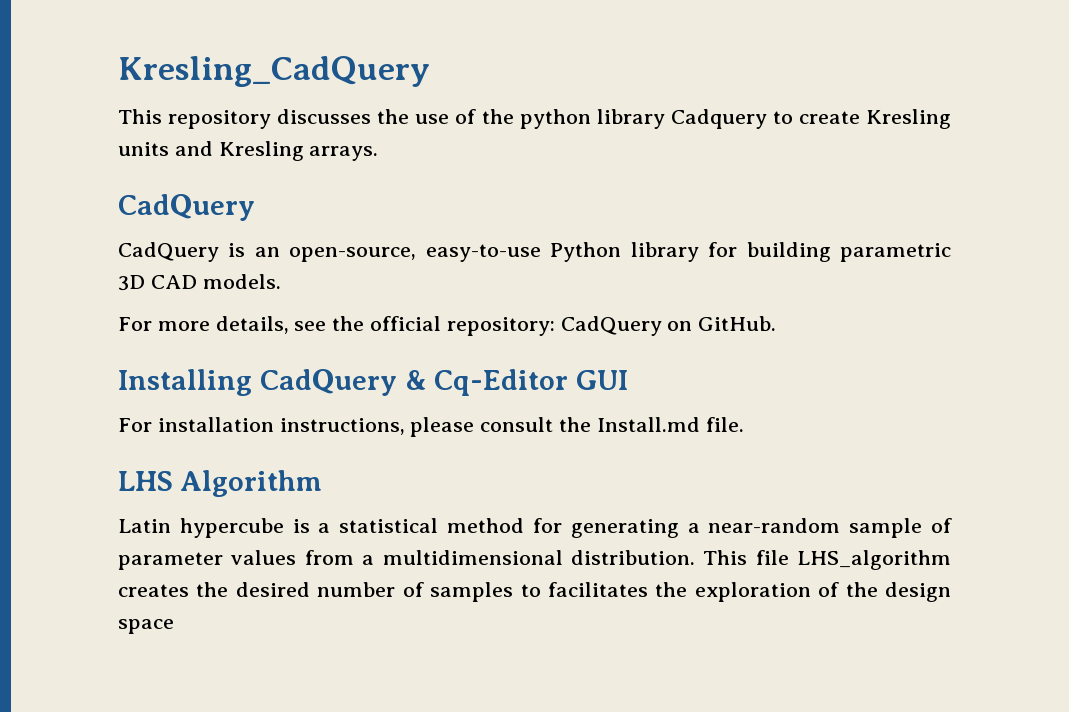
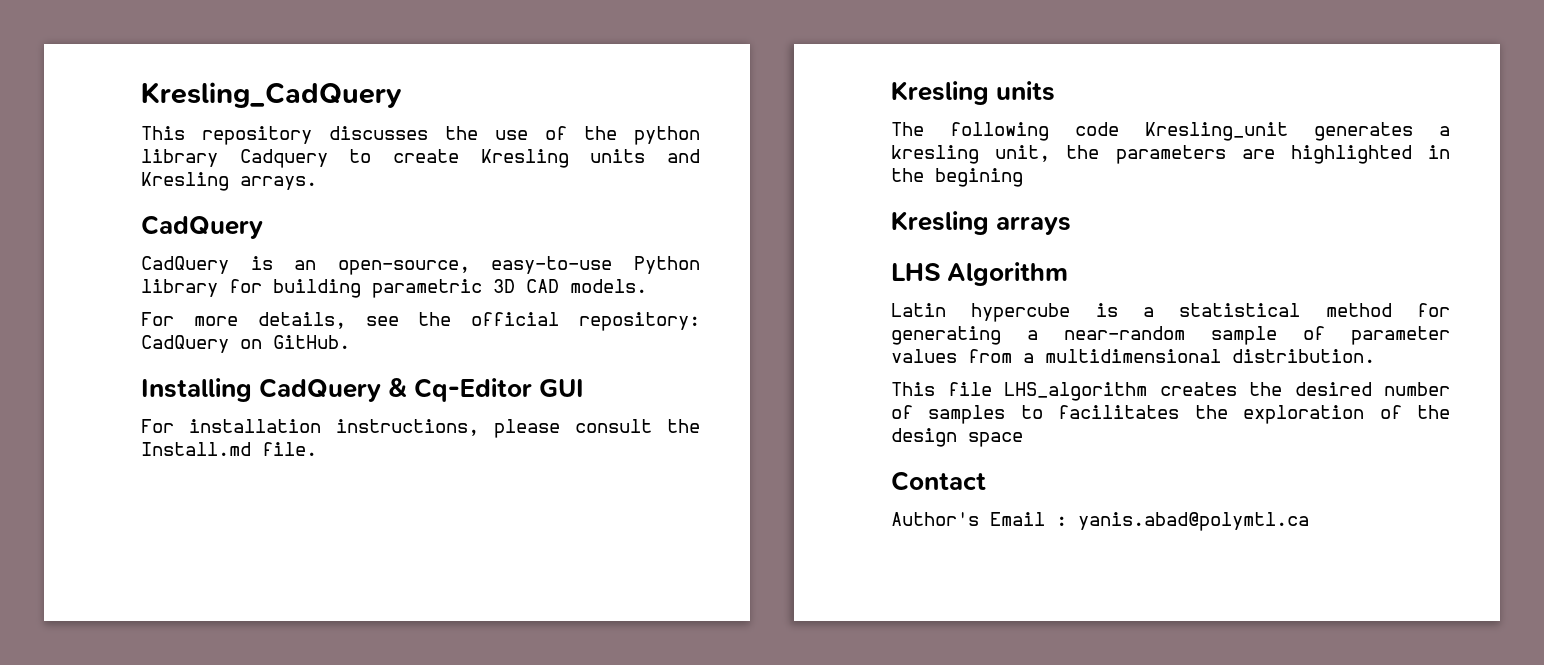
  For installation instructions, please consult the Install.md file.
+ Kresling units
+ The following code Kresling_unit generates a kresling unit, the parameters are highlighted in the begining
+ Kresling arrays
- Latin hypercube is a statistical method for generating a near-random sample of parameter values from a multidimensional distribution. This file LHS_algorithm creates the desired number of samples to facilitates the exploration of the design space
+ Latin hypercube is a statistical method for generating a near-random sample of parameter values from a multidimensional distribution.
+ This file LHS_algorithm creates the desired number of samples to facilitates the exploration of the design space
+ Contact
+ Author's Email : yanis.abad@polymtl.ca

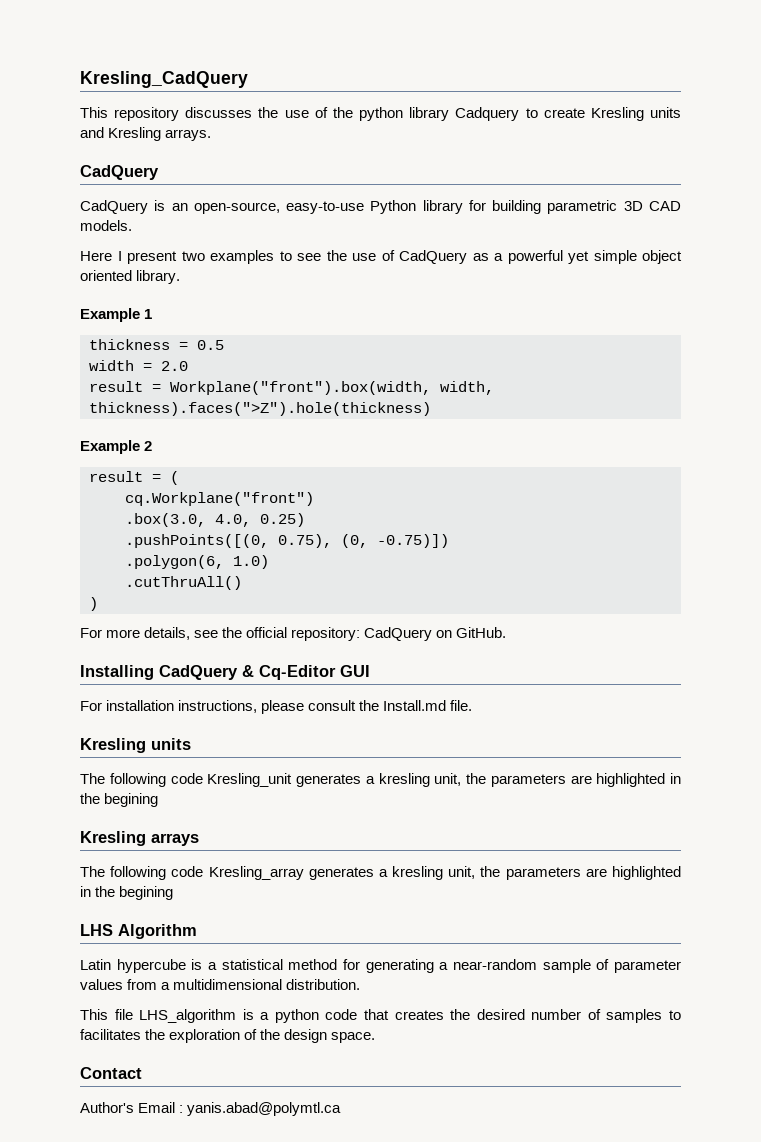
+ Here I present two examples to see the use of CadQuery as a powerful yet simple object oriented library.
+ Example 1
+ thickness = 0.5
+ width = 2.0
+ result = Workplane("front").box(width, width, thickness).faces(">Z").hole(thickness)
+ Example 2
+ result = (
+ cq.Workplane("front")
+ .box(3.0, 4.0, 0.25)
+ .pushPoints([(0, 0.75), (0, -0.75)])
+ .polygon(6, 1.0)
+ .cutThruAll()
+ )
+ The following code Kresling_array generates a kresling unit, the parameters are highlighted in the begining
- This file LHS_algorithm creates the desired number of samples to facilitates the exploration of the design space
+ This file LHS_algorithm is a python code that creates the desired number of samples to facilitates the exploration of the design space.

